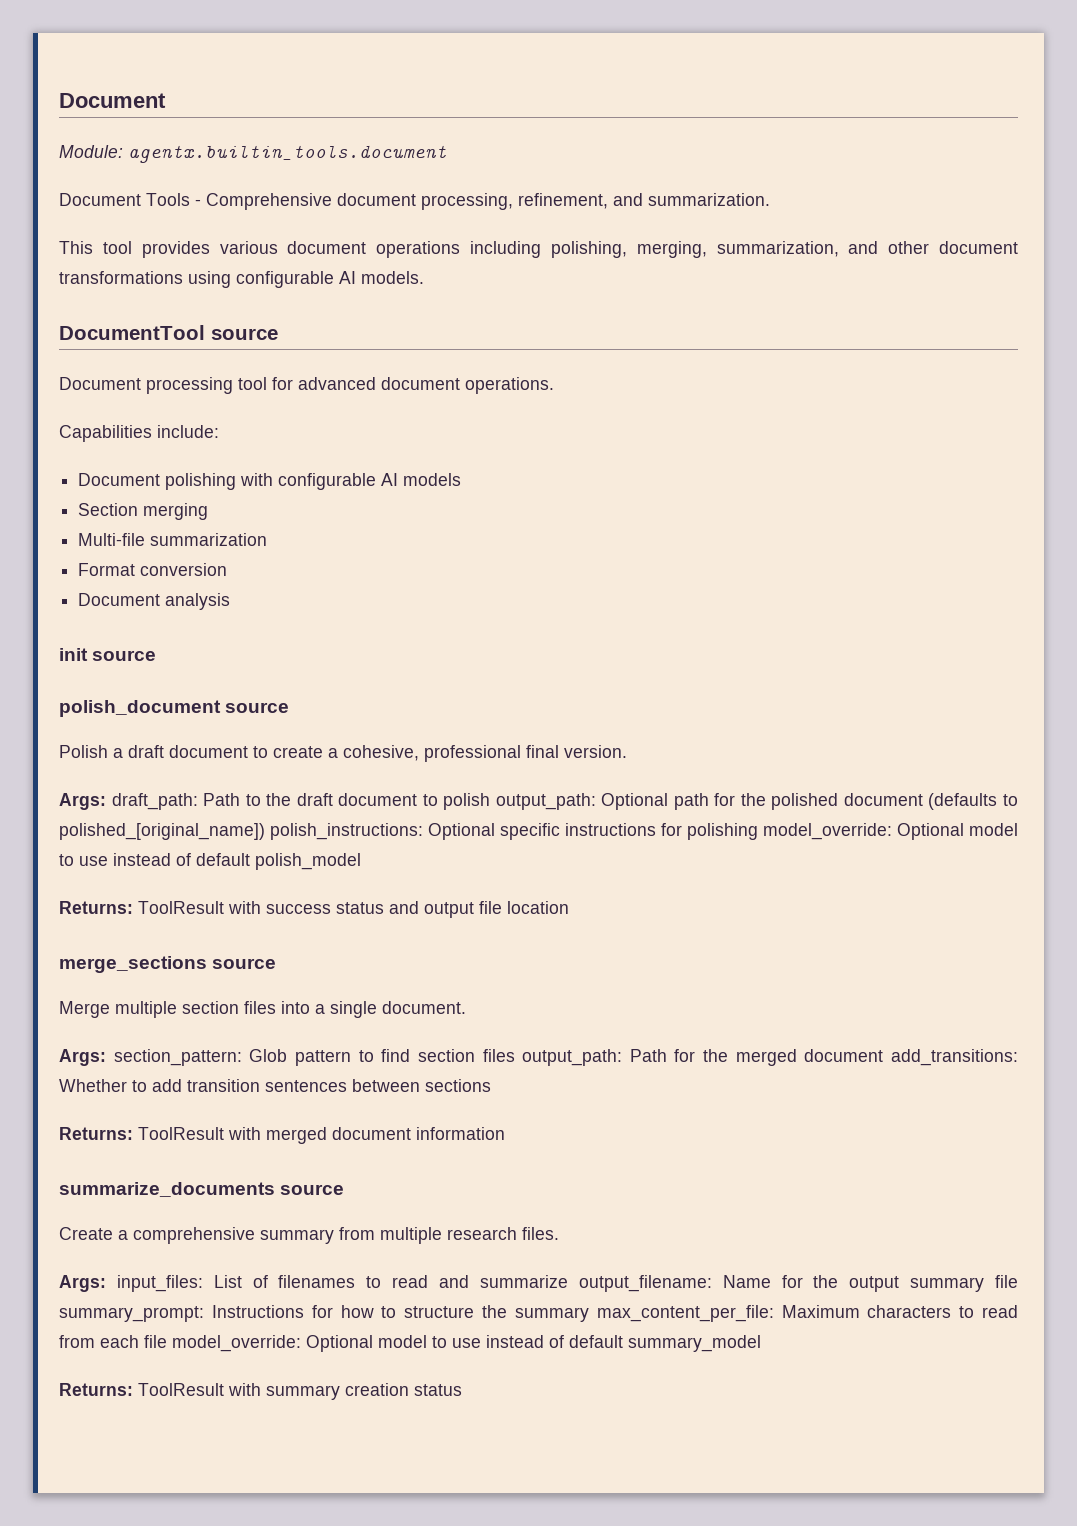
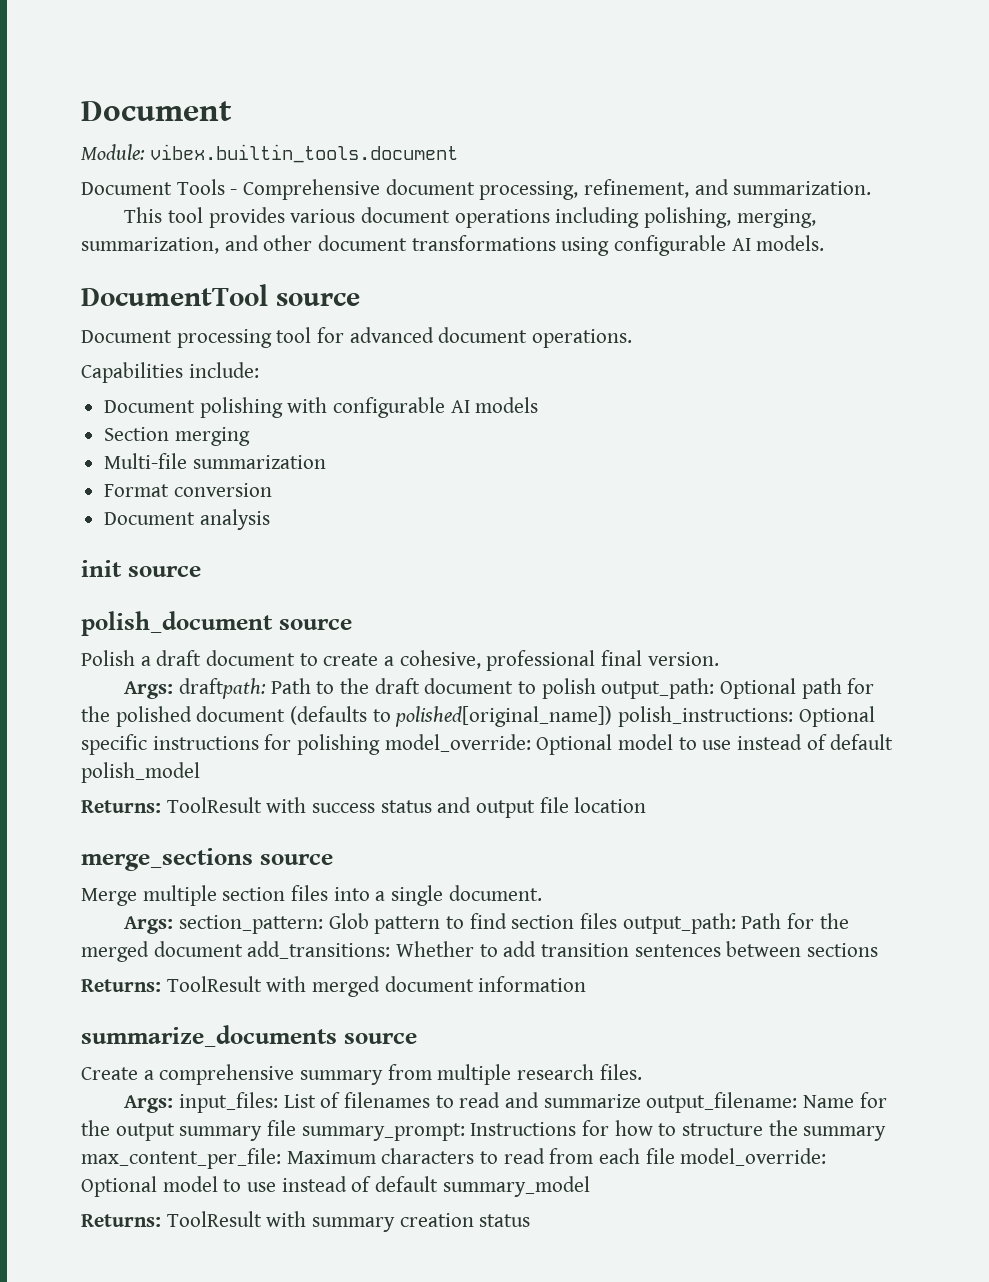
- Module: agentx.builtin_tools.document
+ Module: vibex.builtin_tools.document
- Args: draft_path: Path to the draft document to polish output_path: Optional path for the polished document (defaults to polished_[original_name]) polish_instructions: Optional specific instructions for polishing model_override: Optional model to use instead of default polish_model
+ Args: draftpath: Path to the draft document to polish output_path: Optional path for the polished document (defaults to polished[original_name]) polish_instructions: Optional specific instructions for polishing model_override: Optional model to use instead of default polish_model

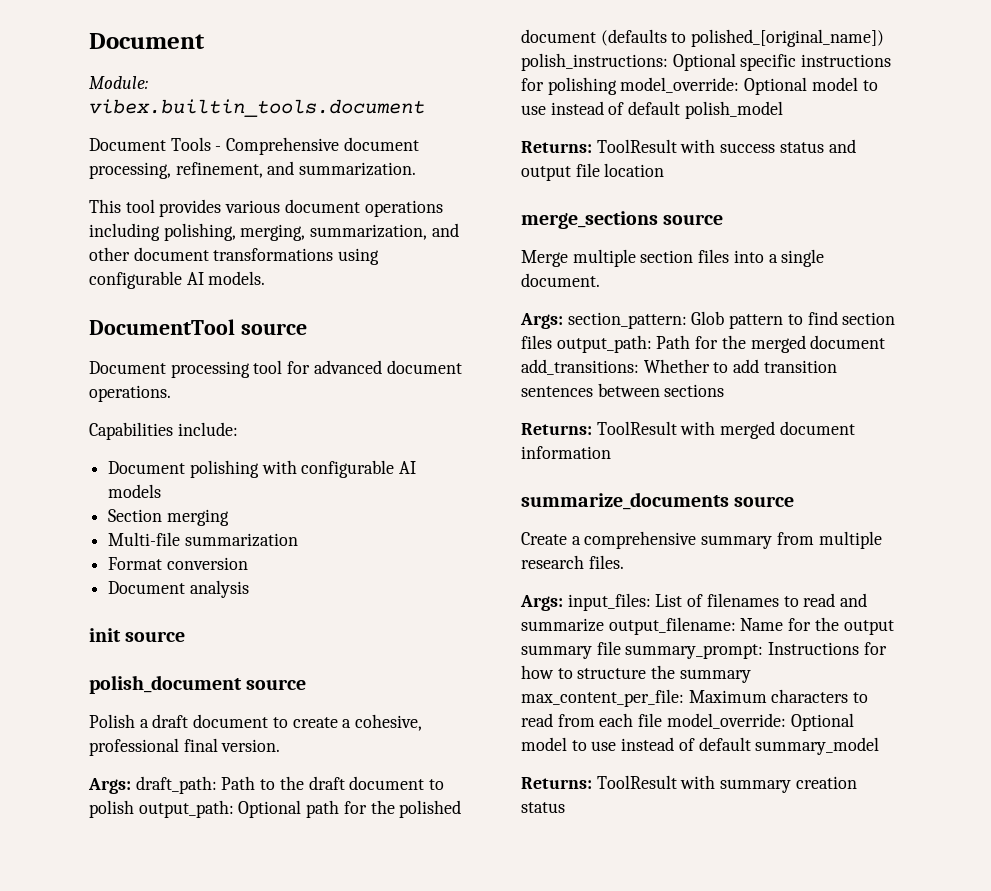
- Args: draftpath: Path to the draft document to polish output_path: Optional path for the polished document (defaults to polished[original_name]) polish_instructions: Optional specific instructions for polishing model_override: Optional model to use instead of default polish_model
+ Args: draft_path: Path to the draft document to polish output_path: Optional path for the polished document (defaults to polished_[original_name]) polish_instructions: Optional specific instructions for polishing model_override: Optional model to use instead of default polish_model

